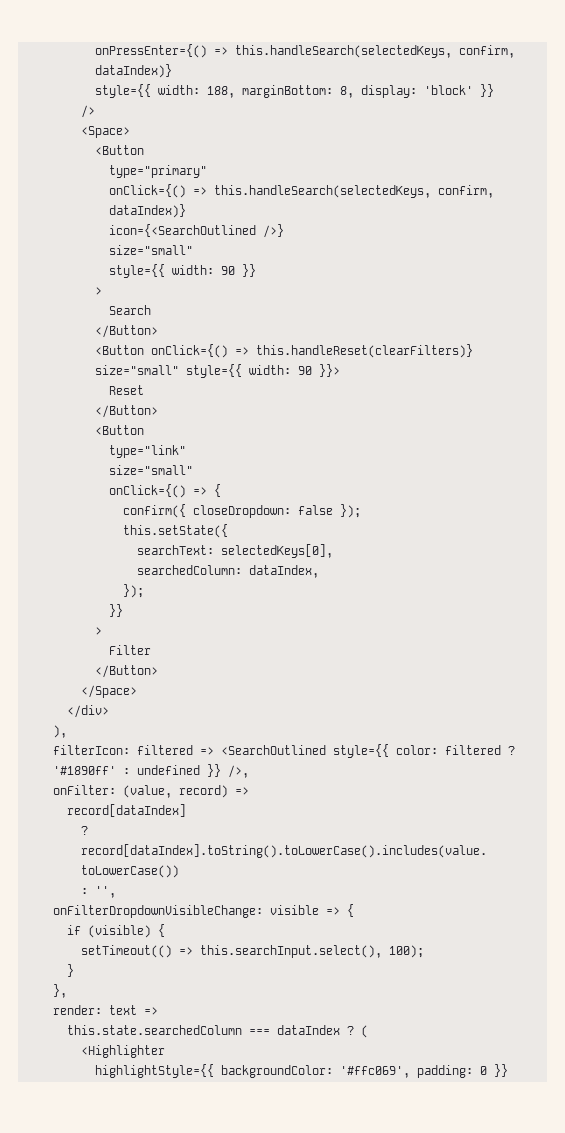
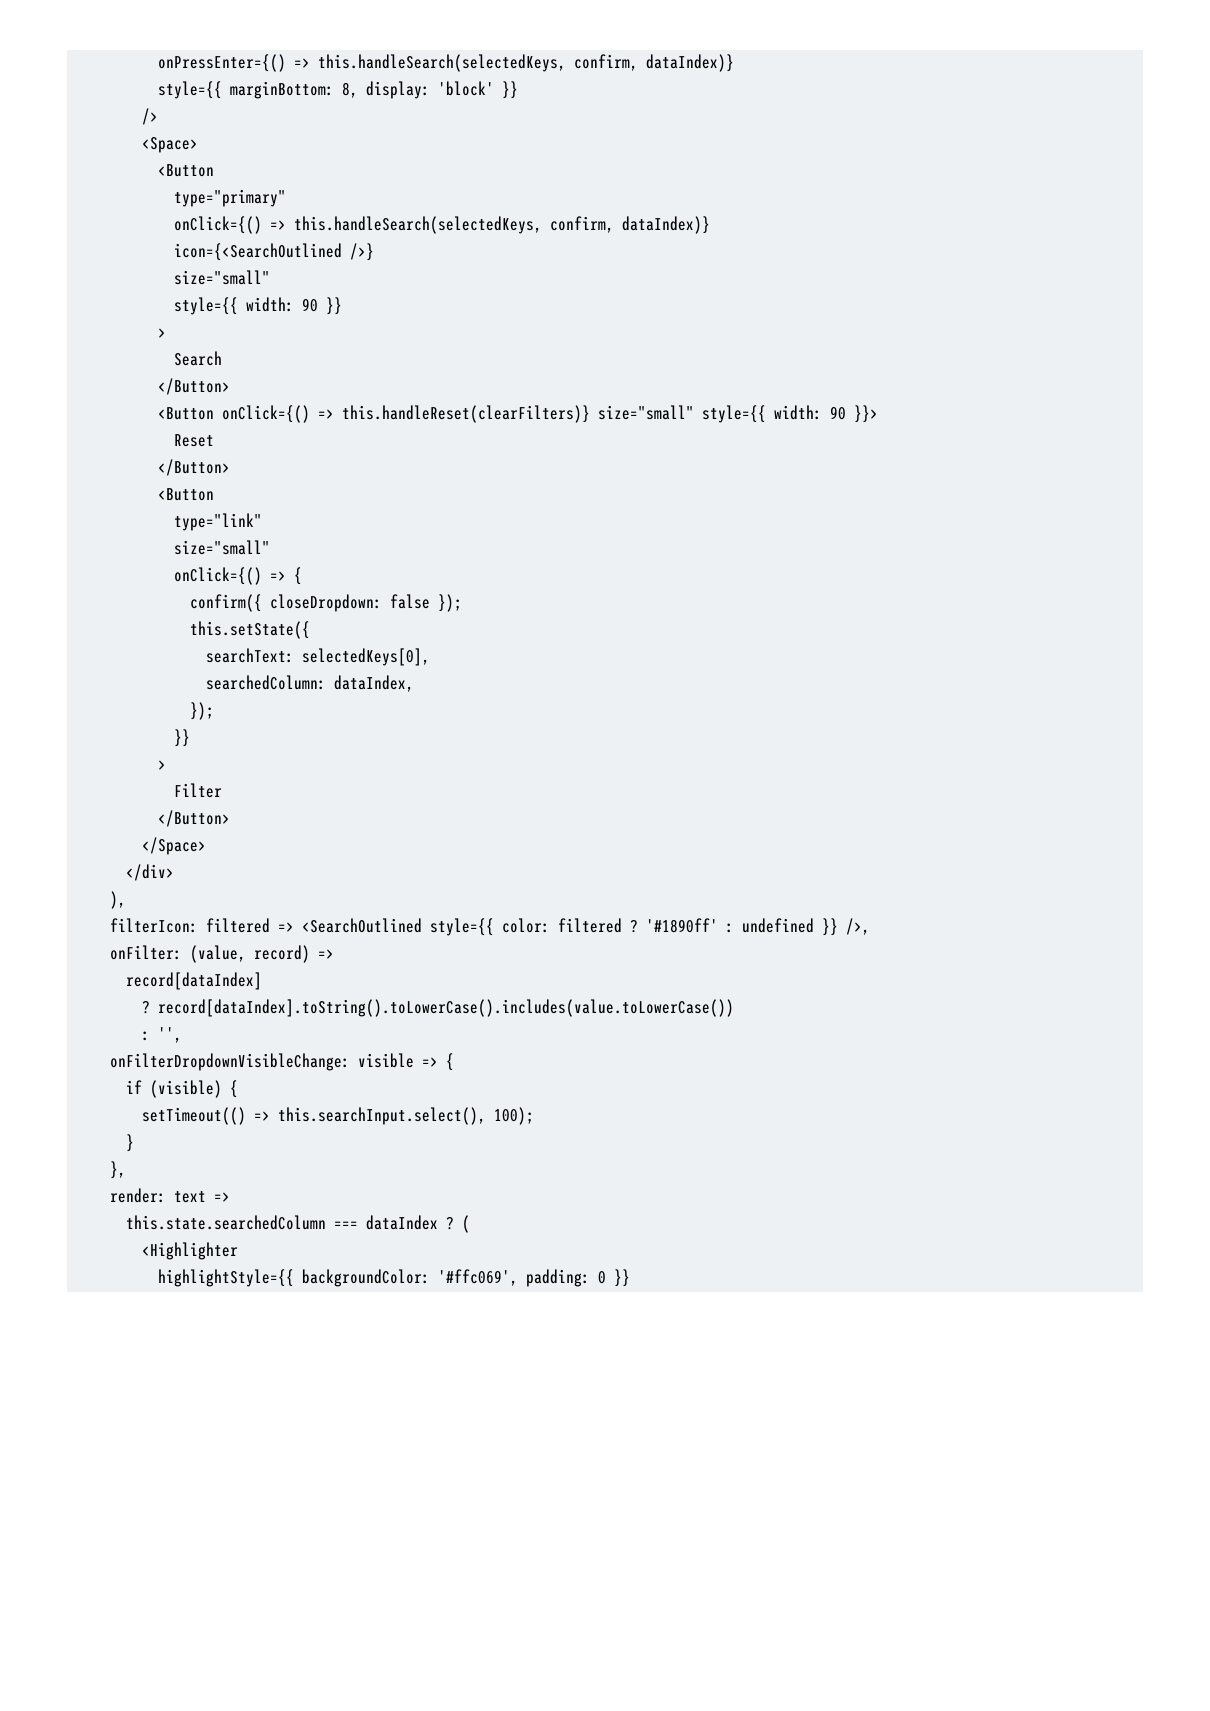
- style={{ width: 188, marginBottom: 8, display: 'block' }}
+ style={{ marginBottom: 8, display: 'block' }}

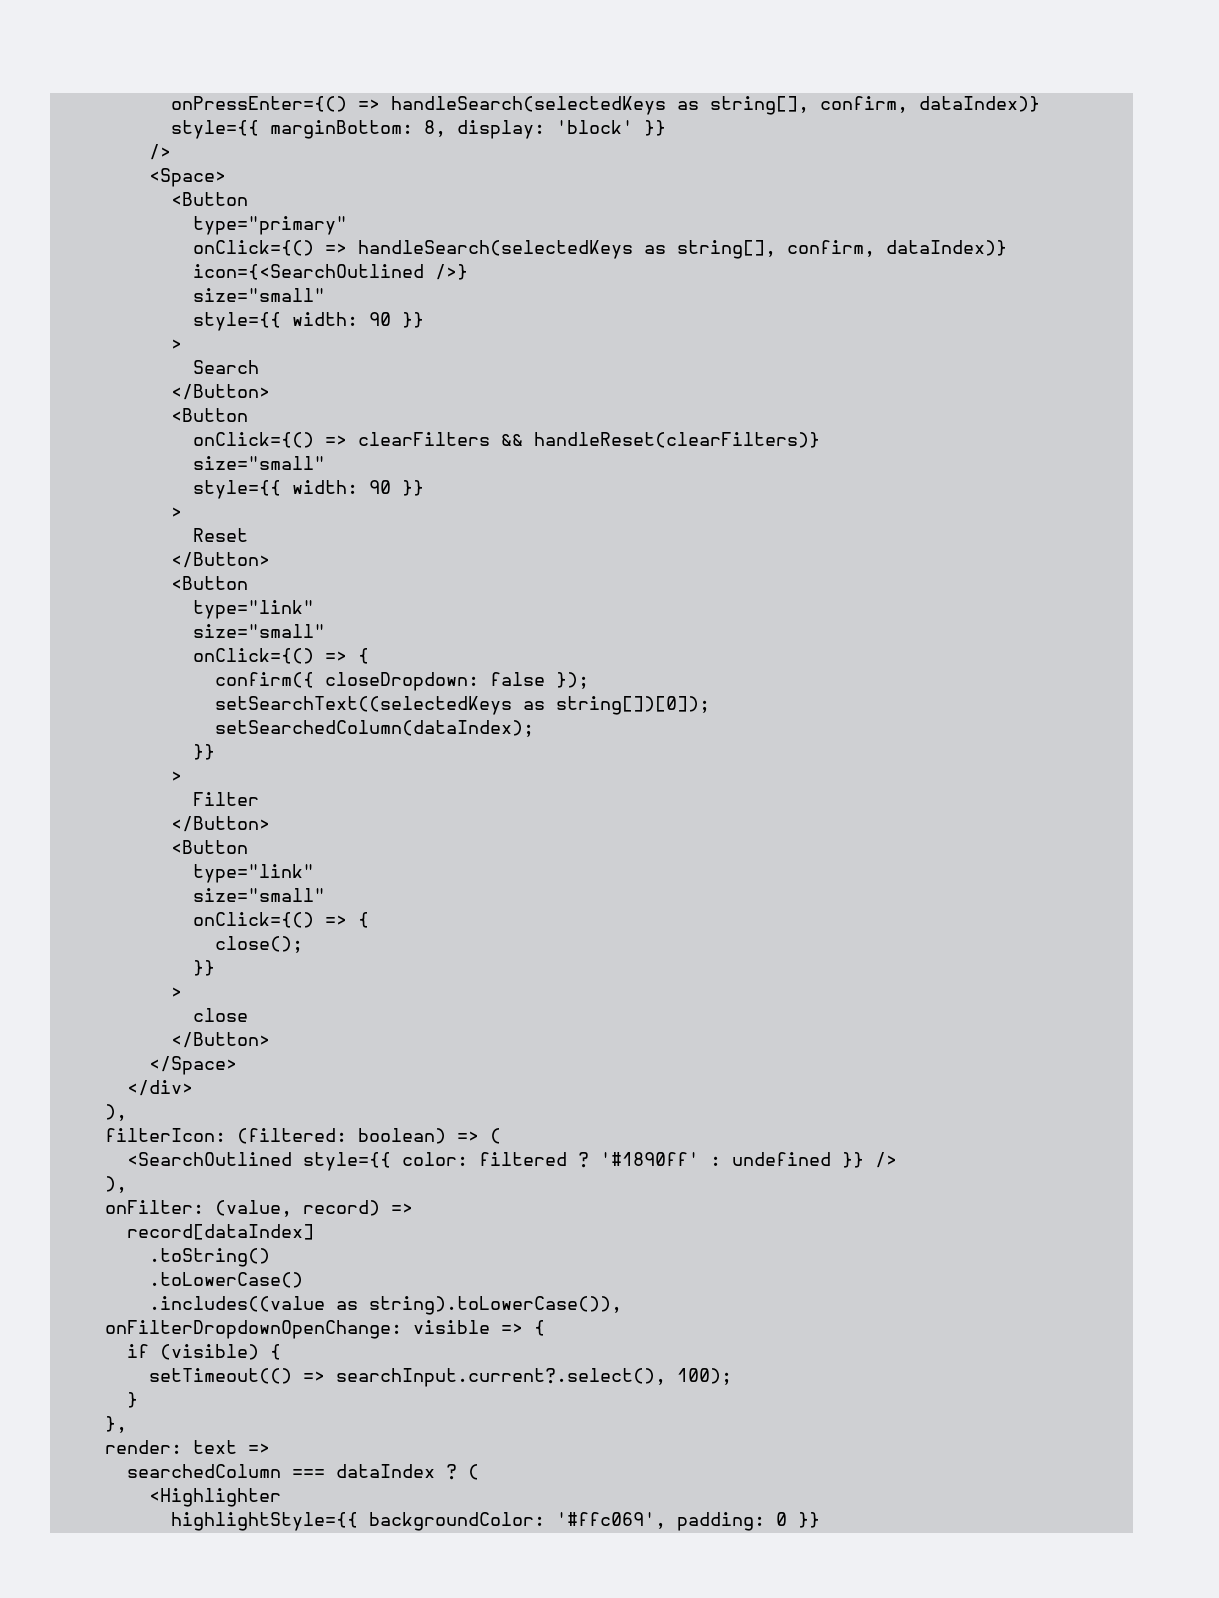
- onPressEnter={() => this.handleSearch(selectedKeys, confirm, dataIndex)}
+ onPressEnter={() => handleSearch(selectedKeys as string[], confirm, dataIndex)}
- onClick={() => this.handleSearch(selectedKeys, confirm, dataIndex)}
+ onClick={() => handleSearch(selectedKeys as string[], confirm, dataIndex)}
  Search
  </Button>
- <Button onClick={() => this.handleReset(clearFilters)} size="small" style={{ width: 90 }}>
+ <Button
+ onClick={() => clearFilters && handleReset(clearFilters)}
+ size="small"
+ style={{ width: 90 }}
+ >
- this.setState({
- searchText: selectedKeys[0],
- searchedColumn: dataIndex,
- });
+ setSearchText((selectedKeys as string[])[0]);
+ setSearchedColumn(dataIndex);
  }}
  >
  Filter
+ </Button>
+ <Button
+ type="link"
+ size="small"
+ onClick={() => {
+ close();
+ }}
+ >
+ close
- filterIcon: filtered => <SearchOutlined style={{ color: filtered ?
+ filterIcon: (filtered: boolean) => (
+ <SearchOutlined style={{ color: filtered ?
- '#1890ff' : undefined }} />,
+ '#1890ff' : undefined }} />
+ ),
- ? record[dataIndex].toString().toLowerCase().includes(value.toLowerCase())
- : '',
- onFilterDropdownVisibleChange: visible => {
+ .toString()
+ .toLowerCase()
+ .includes((value as string).toLowerCase()),
+ onFilterDropdownOpenChange: visible => {
- setTimeout(() => this.searchInput.select(), 100);
+ setTimeout(() => searchInput.current?.select(), 100);
- this.state.searchedColumn === dataIndex ?
+ searchedColumn === dataIndex ?

